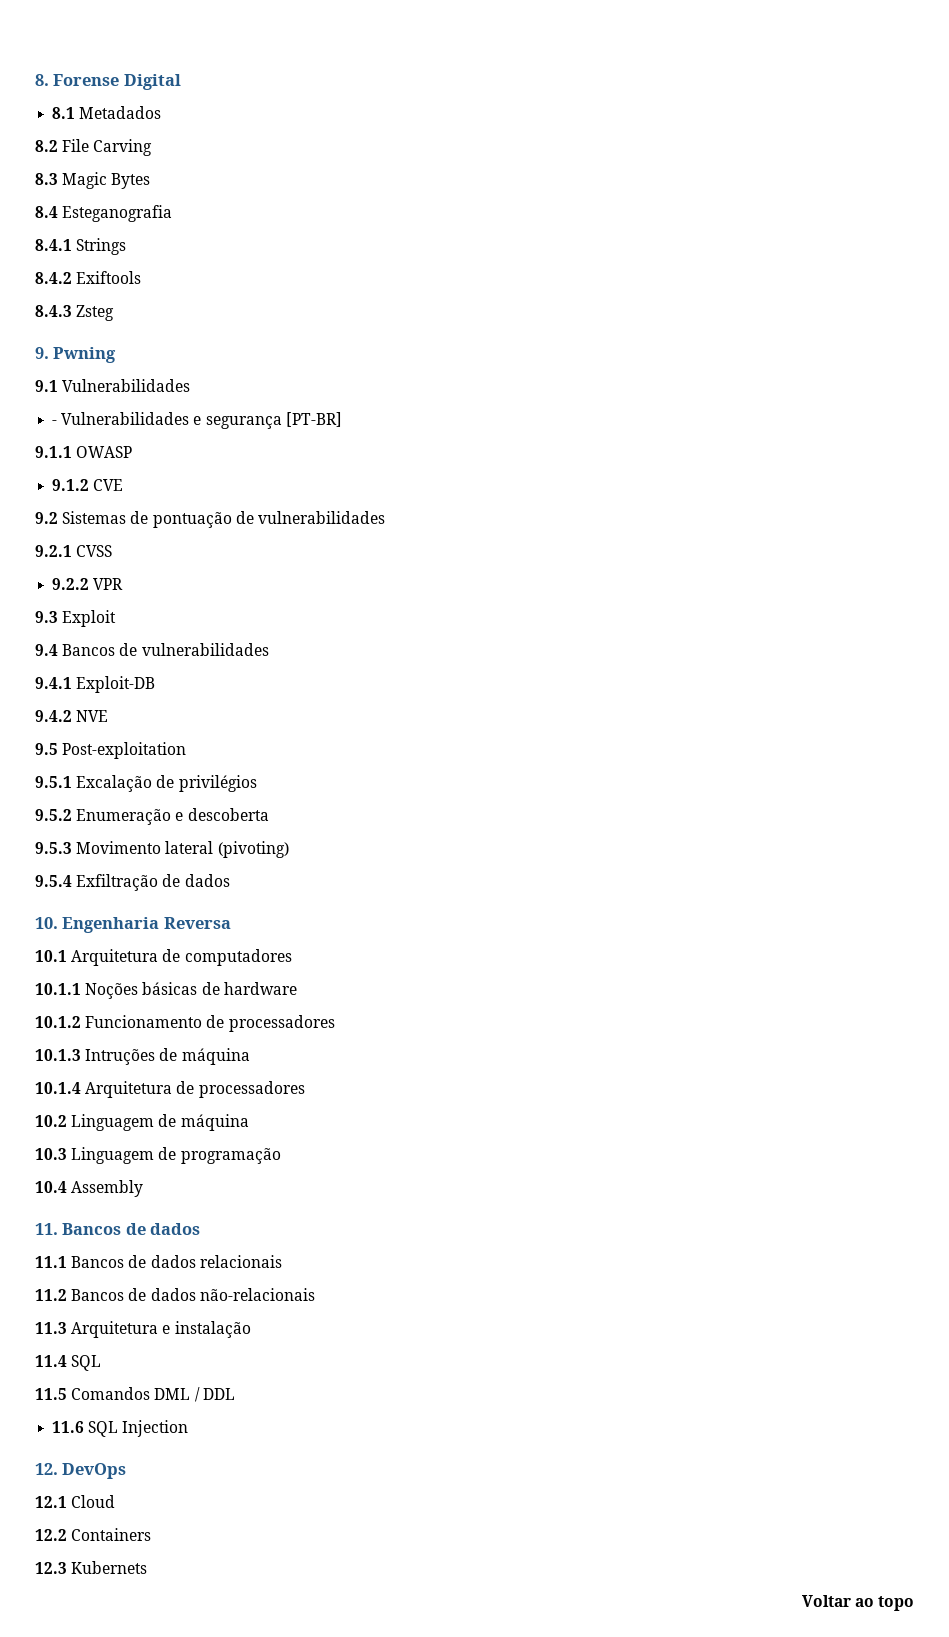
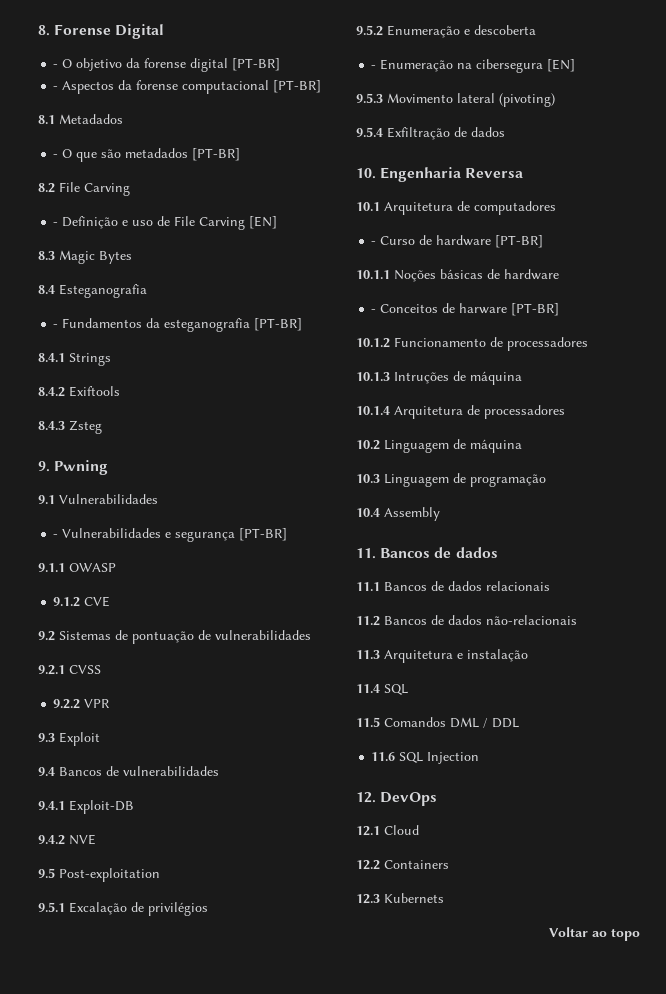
+ - O objetivo da forense digital [PT-BR]
+ - Aspectos da forense computacional [PT-BR]
  8.1 Metadados
+ - O que são metadados [PT-BR]
  8.2 File Carving
+ - Definição e uso de File Carving [EN]
+ - Fundamentos da esteganografia [PT-BR]
+ - Enumeração na cibersegura [EN]
+ - Curso de hardware [PT-BR]
+ - Conceitos de harware [PT-BR]

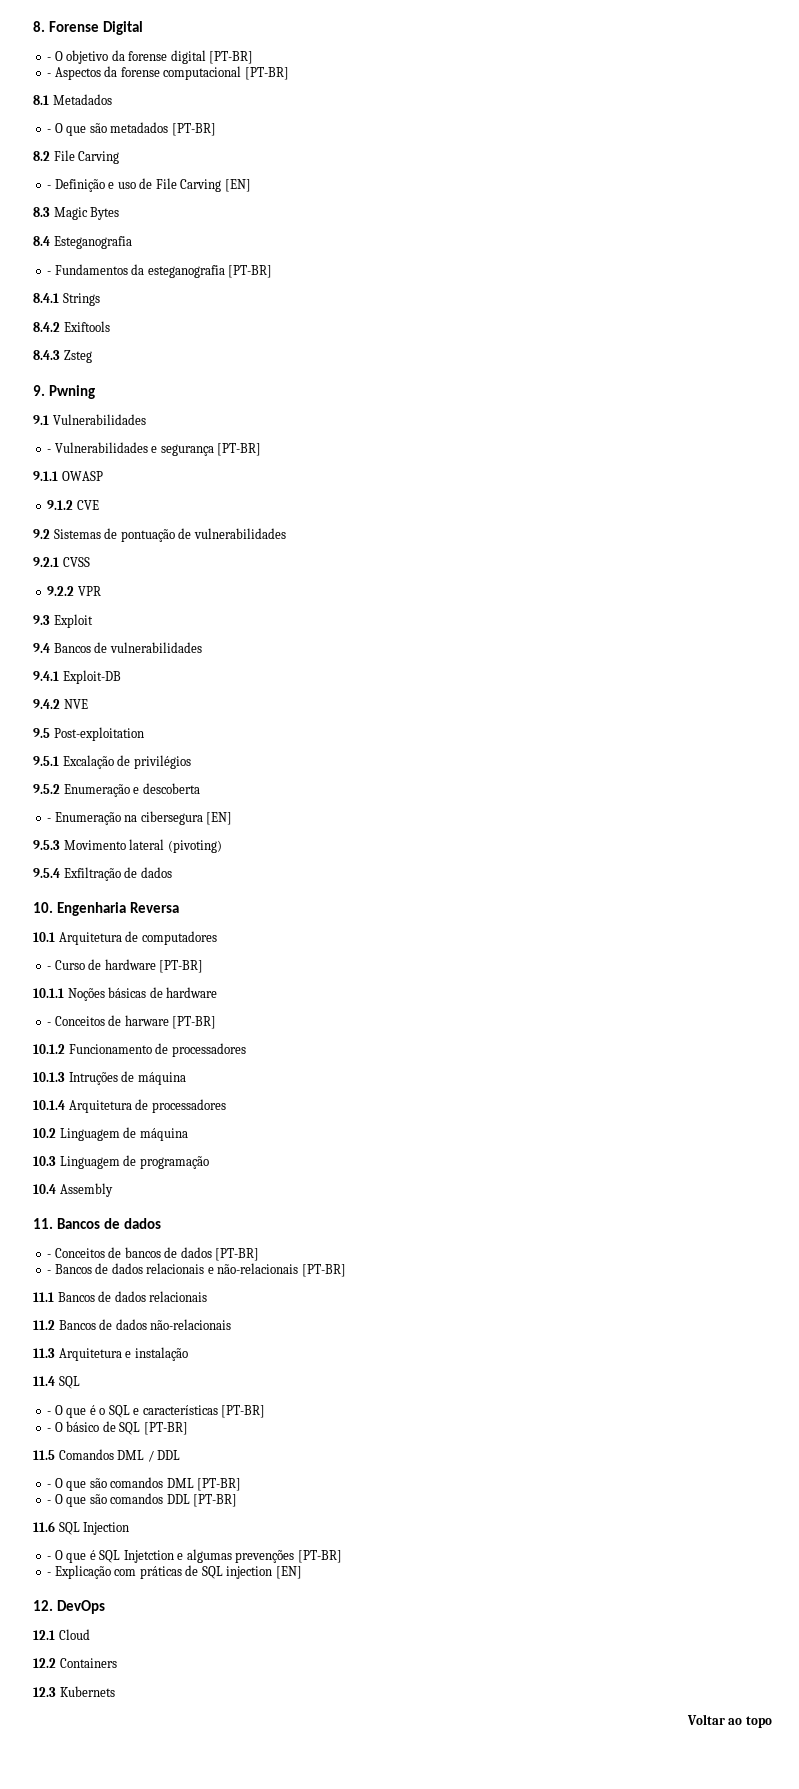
+ - Conceitos de bancos de dados [PT-BR]
+ - Bancos de dados relacionais e não-relacionais [PT-BR]
+ - O que é o SQL e características [PT-BR]
+ - O básico de SQL [PT-BR]
+ - O que são comandos DML [PT-BR]
+ - O que são comandos DDL [PT-BR]
  11.6 SQL Injection
+ - O que é SQL Injetction e algumas prevenções [PT-BR]
+ - Explicação com práticas de SQL injection [EN]

